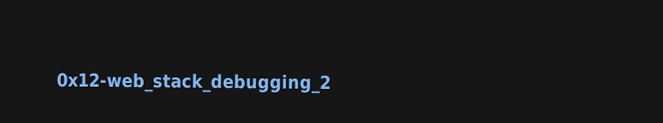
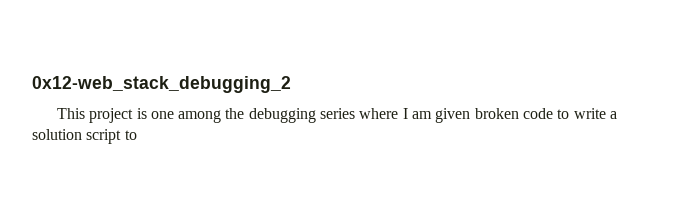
+ This project is one among the debugging series where I am given broken code to write a solution script to

